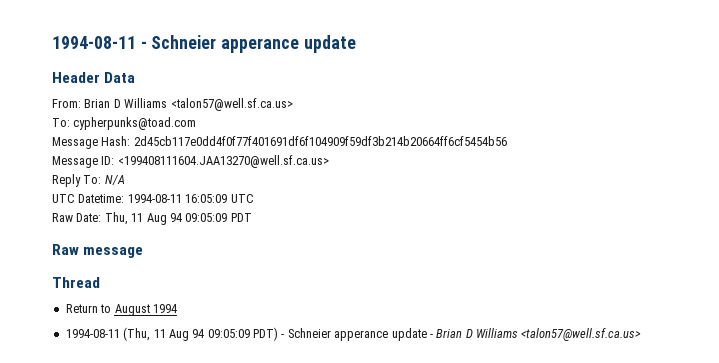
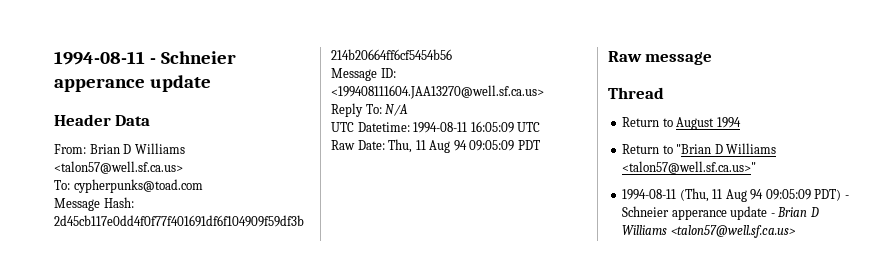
+ Return to "Brian D Williams <talon57@well.sf.ca.us>"

